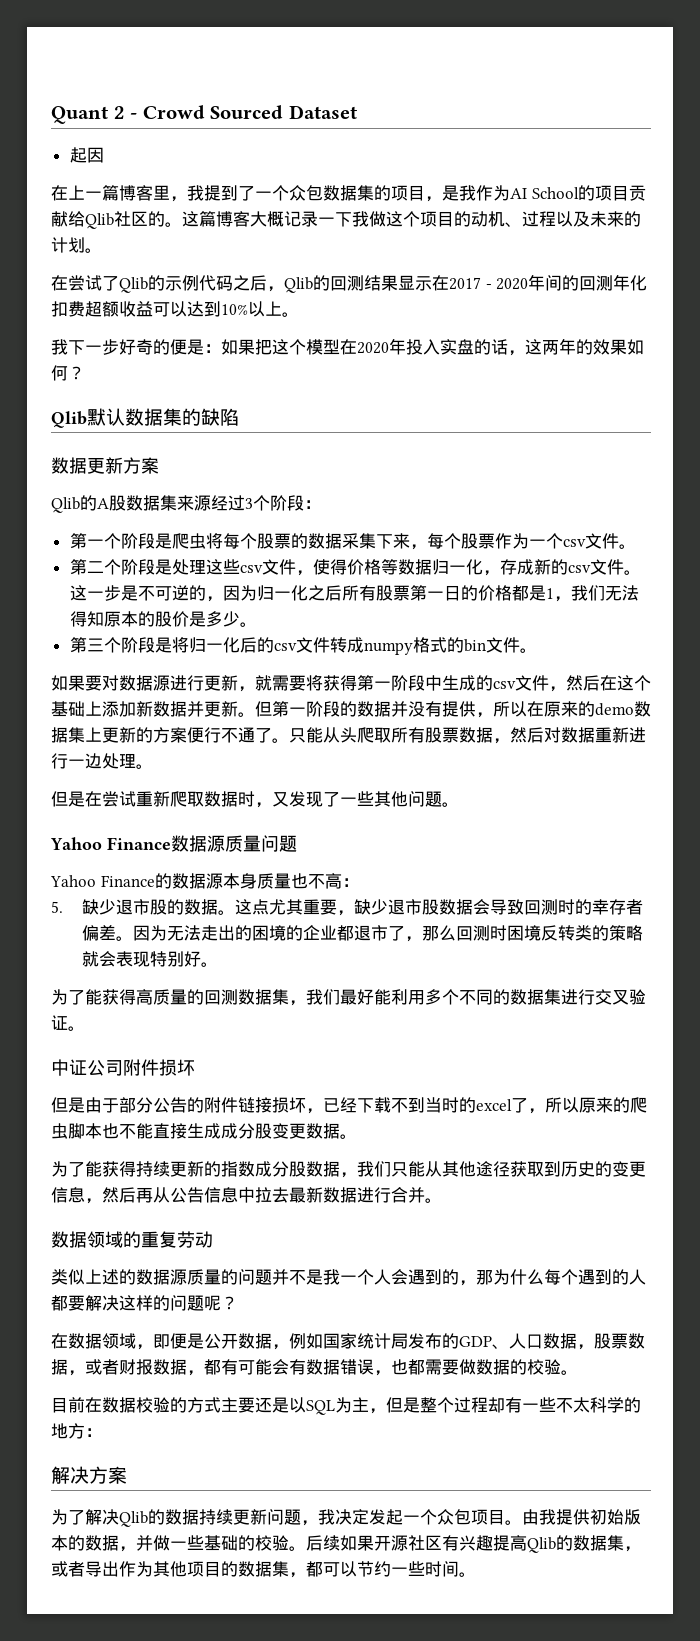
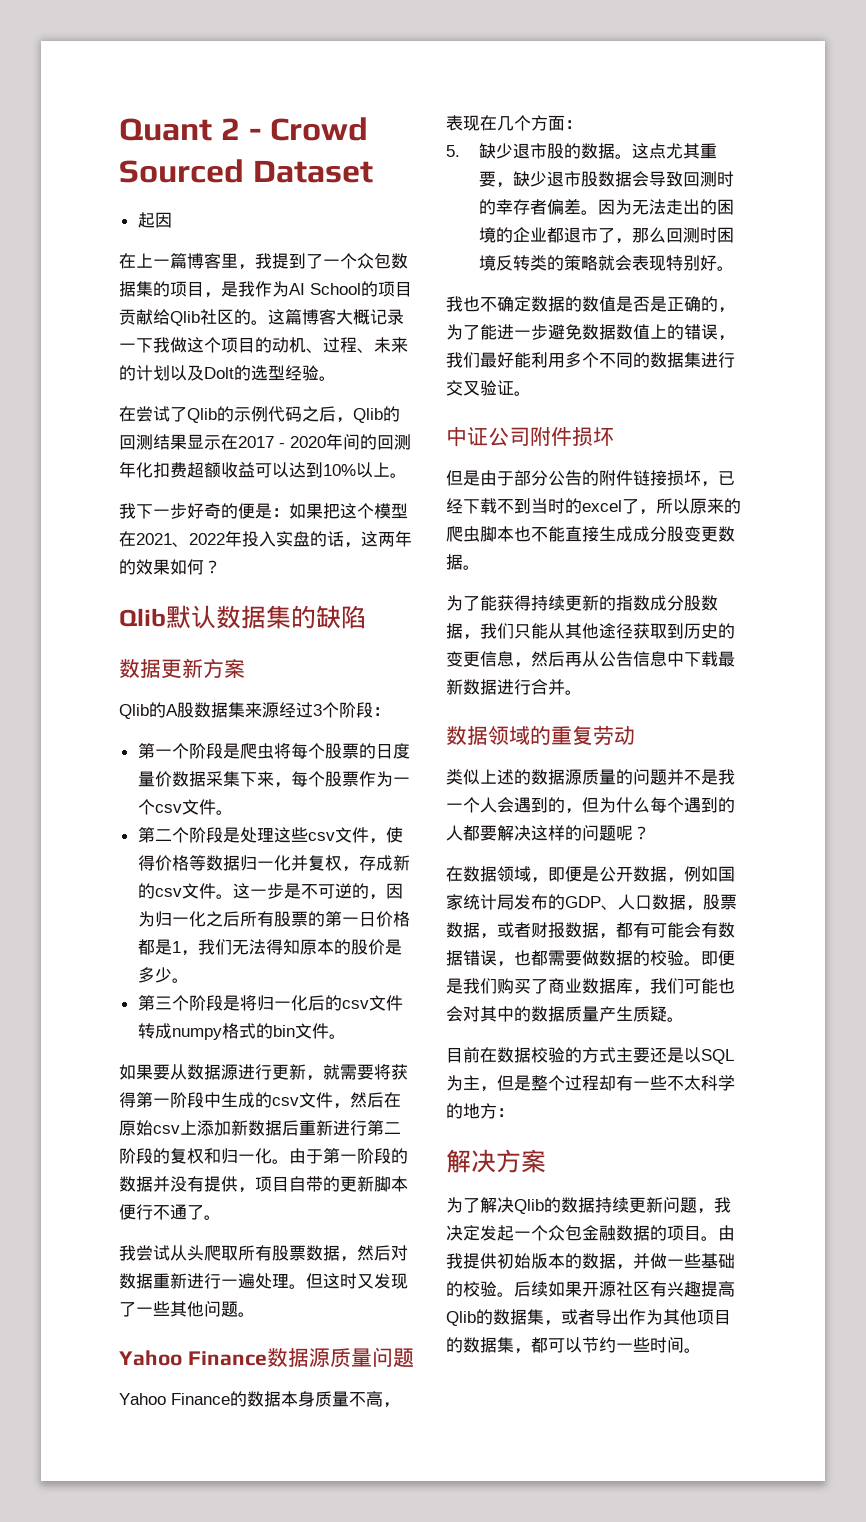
- 这篇博客大概记录一下我做这个项目的动机、过程以及未来的计划。
+ 这篇博客大概记录一下我做这个项目的动机、过程、未来的计划以及Dolt的选型经验。
- 我下一步好奇的便是：如果把这个模型在2020年投入实盘的话，这两年的效果如何？
+ 我下一步好奇的便是：如果把这个模型在2021、2022年投入实盘的话，这两年的效果如何？
- 第一个阶段是爬虫将每个股票的数据采集下来，每个股票作为一个csv文件。
+ 第一个阶段是爬虫将每个股票的日度量价数据采集下来，每个股票作为一个csv文件。
- 第二个阶段是处理这些csv文件，使得价格等数据归一化，存成新的csv文件。
+ 第二个阶段是处理这些csv文件，使得价格等数据归一化并复权，存成新的csv文件。
- 这一步是不可逆的，因为归一化之后所有股票第一日的价格都是1，我们无法得知原本的股价是多少。
+ 这一步是不可逆的，因为归一化之后所有股票的第一日价格都是1，我们无法得知原本的股价是多少。
- 如果要对数据源进行更新，就需要将获得第一阶段中生成的csv文件，然后在这个基础上添加新数据并更新。但第一阶段的数据并没有提供，所以在原来的demo数据集上更新的方案便行不通了。只能从头爬取所有股票数据，然后对数据重新进行一边处理。
- 但是在尝试重新爬取数据时，又发现了一些其他问题。
+ 如果要从数据源进行更新，就需要将获得第一阶段中生成的csv文件，然后在原始csv上添加新数据后重新进行第二阶段的复权和归一化。由于第一阶段的数据并没有提供，项目自带的更新脚本便行不通了。
+ 我尝试从头爬取所有股票数据，然后对数据重新进行一遍处理。但这时又发现了一些其他问题。
- Yahoo Finance的数据源本身质量也不高：
+ Yahoo Finance的数据本身质量不高，表现在几个方面：
- 为了能获得高质量的回测数据集，我们最好能利用多个不同的数据集进行交叉验证。
+ 我也不确定数据的数值是否是正确的，为了能进一步避免数据数值上的错误，我们最好能利用多个不同的数据集进行交叉验证。
- 为了能获得持续更新的指数成分股数据，我们只能从其他途径获取到历史的变更信息，然后再从公告信息中拉去最新数据进行合并。
+ 为了能获得持续更新的指数成分股数据，我们只能从其他途径获取到历史的变更信息，然后再从公告信息中下载最新数据进行合并。
- 类似上述的数据源质量的问题并不是我一个人会遇到的，那为什么每个遇到的人都要解决这样的问题呢？
+ 类似上述的数据源质量的问题并不是我一个人会遇到的，但为什么每个遇到的人都要解决这样的问题呢？
+ 即便是我们购买了商业数据库，我们可能也会对其中的数据质量产生质疑。
- 为了解决Qlib的数据持续更新问题，我决定发起一个众包项目。
+ 为了解决Qlib的数据持续更新问题，我决定发起一个众包金融数据的项目。

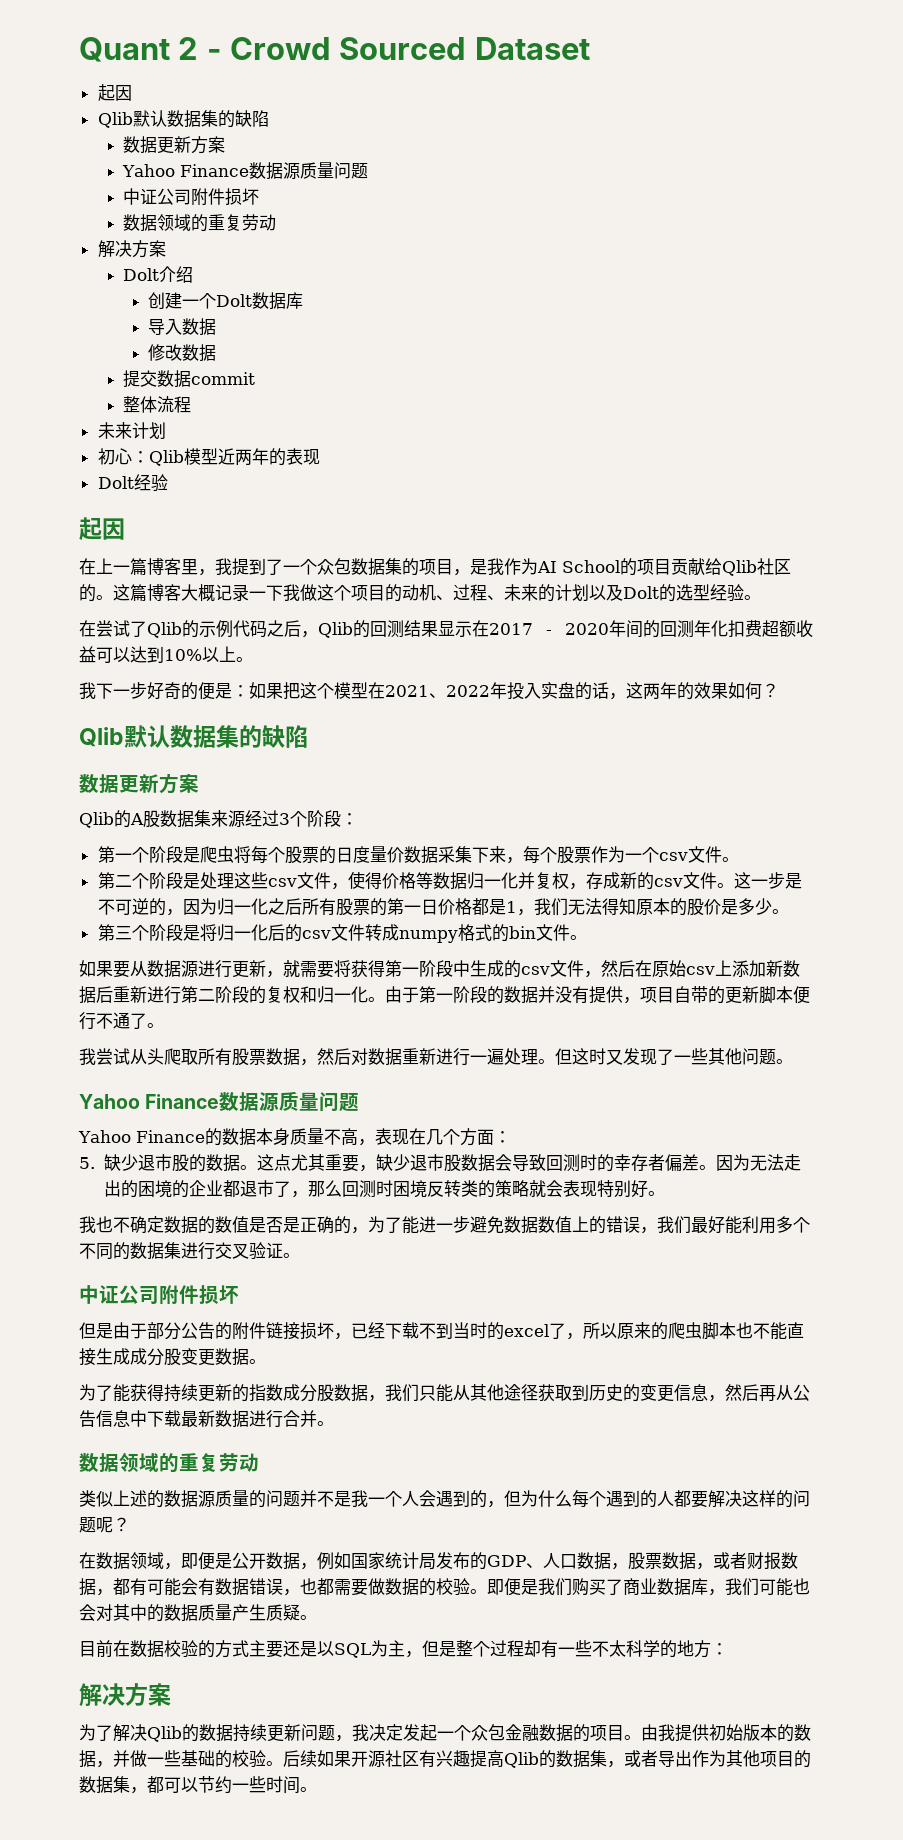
  Quant 2 - Crowd Sourced Dataset
+ 起因
+ Qlib默认数据集的缺陷
+ 数据更新方案
+ Yahoo Finance数据源质量问题
+ 中证公司附件损坏
+ 数据领域的重复劳动
+ 解决方案
+ Dolt介绍
+ 创建一个Dolt数据库
+ 导入数据
+ 修改数据
+ 提交数据commit
+ 整体流程
+ 未来计划
+ 初心：Qlib模型近两年的表现
+ Dolt经验

